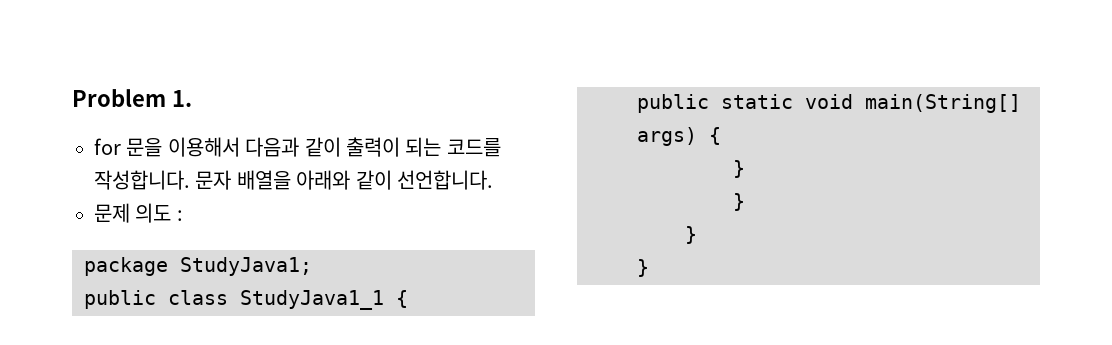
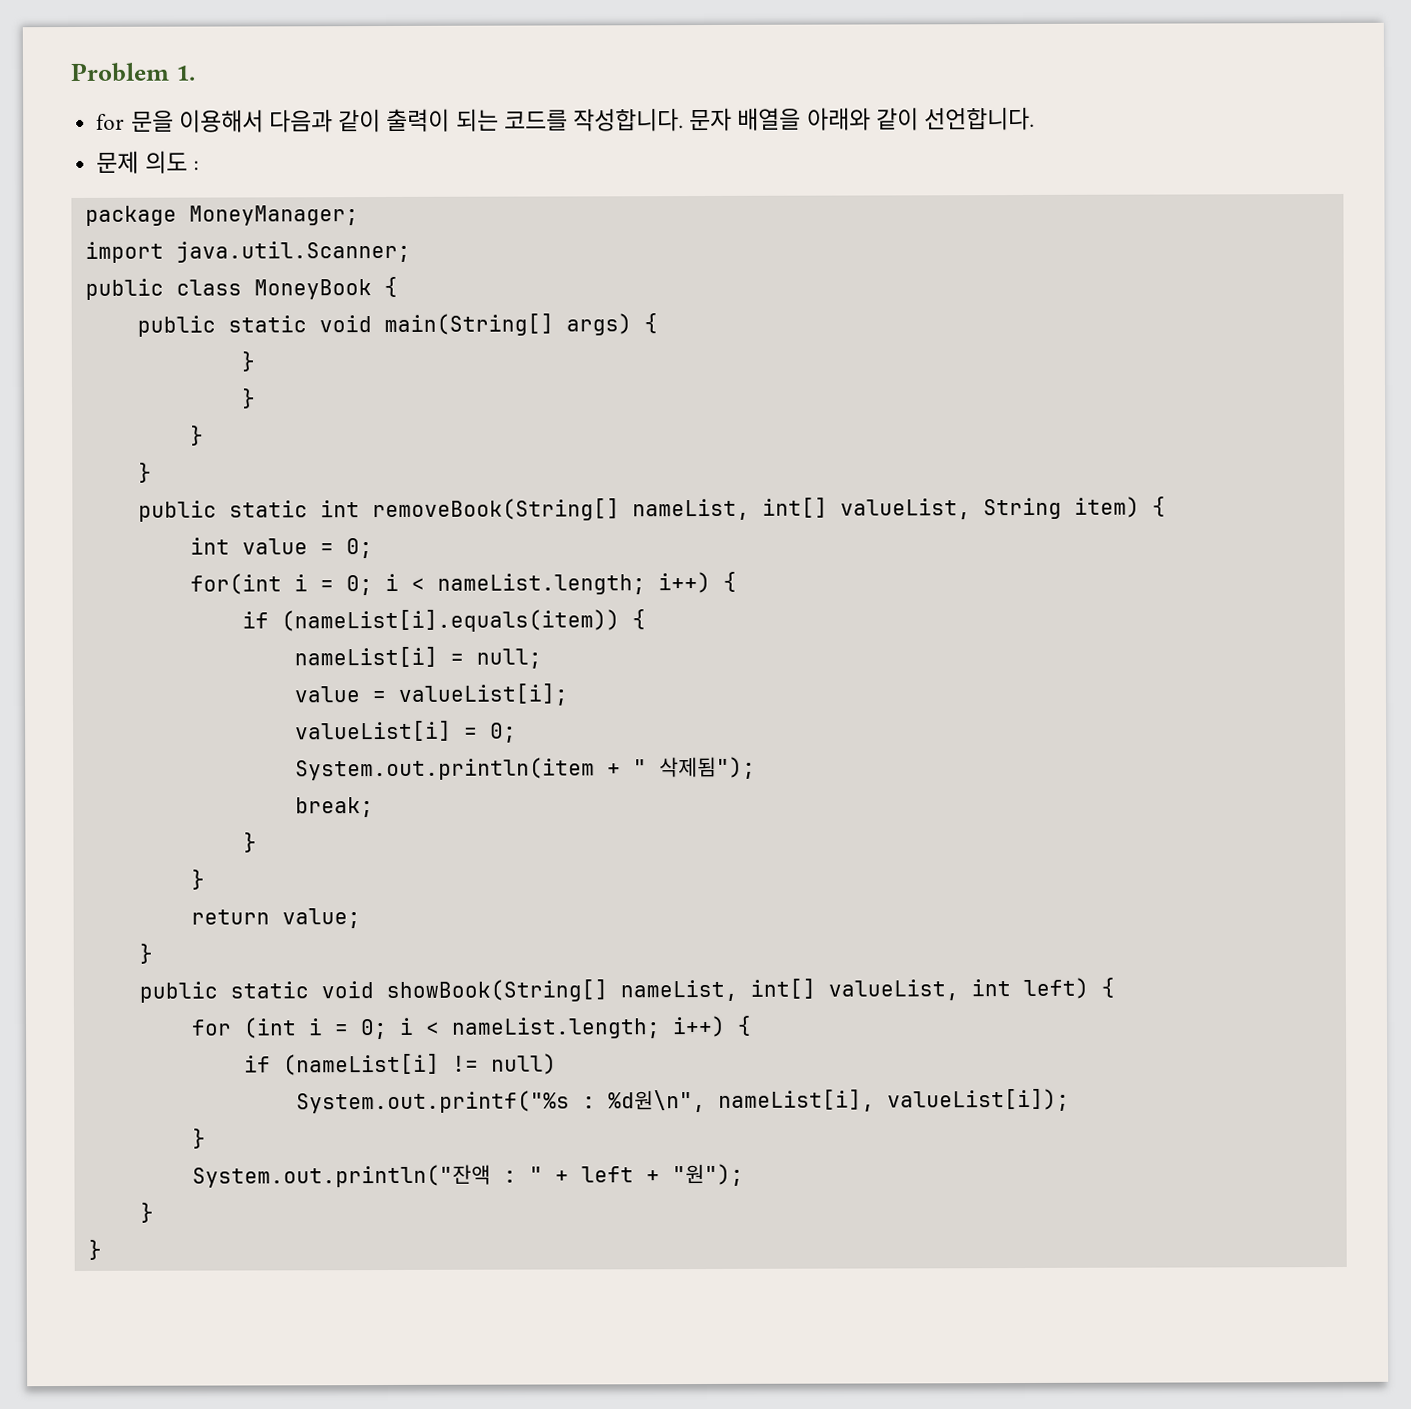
- package StudyJava1;
+ package MoneyManager;
+ import java.util.Scanner;
- public class StudyJava1_1 {
+ public class MoneyBook {
+ public static int removeBook(String[] nameList, int[] valueList, String item) {
+ int value = 0;
+ for(int i = 0; i < nameList.length; i++) {
+ if (nameList[i].equals(item)) {
+ nameList[i] = null;
+ value = valueList[i];
+ valueList[i] = 0;
+ System.out.println(item + " 삭제됨");
+ break;
+ }
+ }
+ return value;
+ }
+ public static void showBook(String[] nameList, int[] valueList, int left) {
+ for (int i = 0; i < nameList.length; i++) {
+ if (nameList[i] != null)
+ System.out.printf("%s : %d원\n", nameList[i], valueList[i]);
+ }
+ System.out.println("잔액 : " + left + "원");
+ }
+ }

